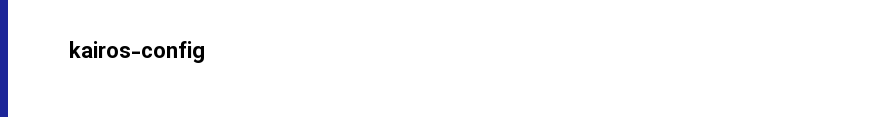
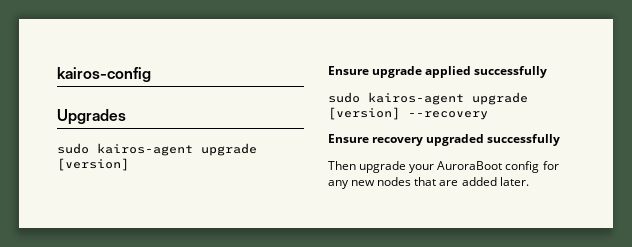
+ Upgrades
+ sudo kairos-agent upgrade [version]
+ Ensure upgrade applied successfully
+ sudo kairos-agent upgrade [version] --recovery
+ Ensure recovery upgraded successfully
+ Then upgrade your AuroraBoot config for any new nodes that are added later.

